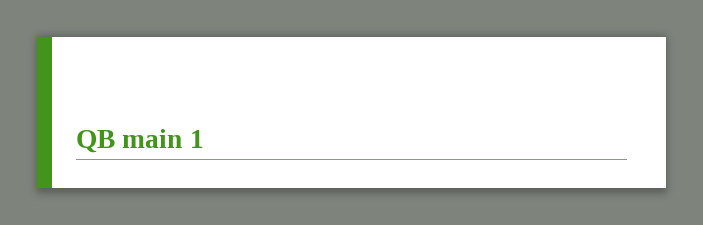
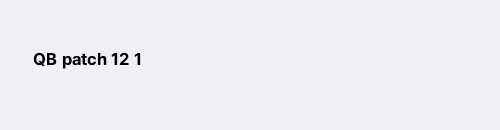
- QB main 1
+ QB patch 12 1

